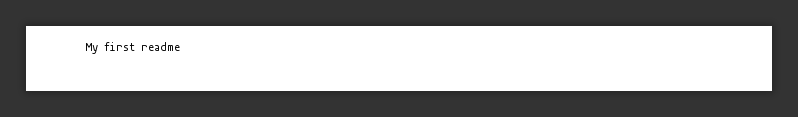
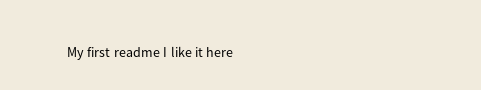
- My first readme
+ My first readme I like it here

